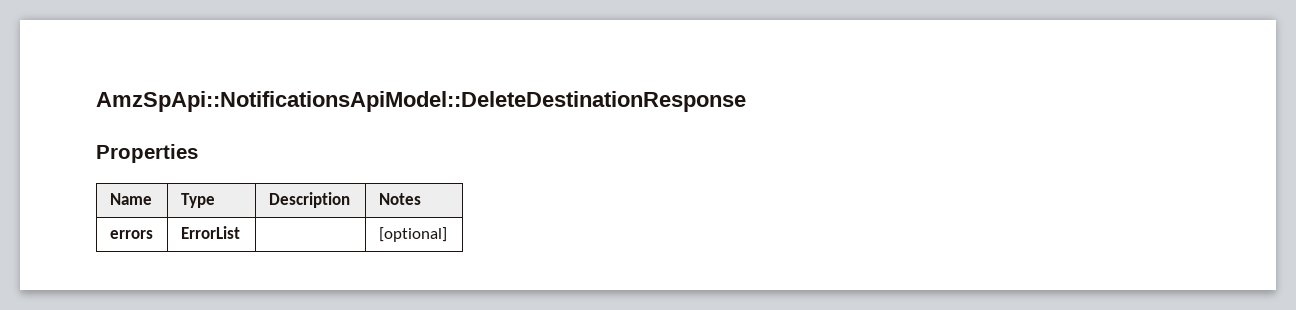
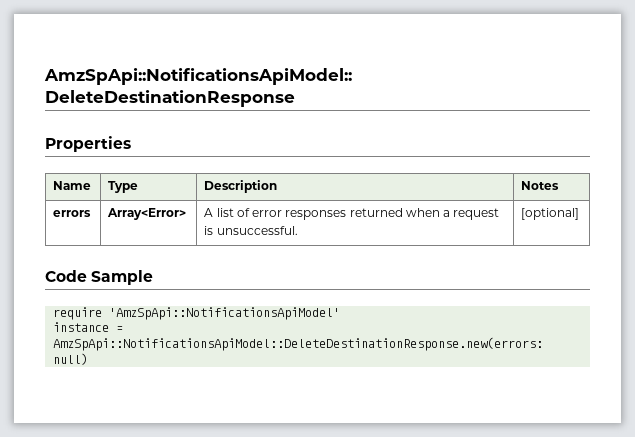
- errors | ErrorList | | [optional]
+ errors | Array<Error> | A list of error responses returned when a request is unsuccessful. | [optional]
+ Code Sample
+ require 'AmzSpApi::NotificationsApiModel'
+ instance = AmzSpApi::NotificationsApiModel::DeleteDestinationResponse.new(errors: null)

